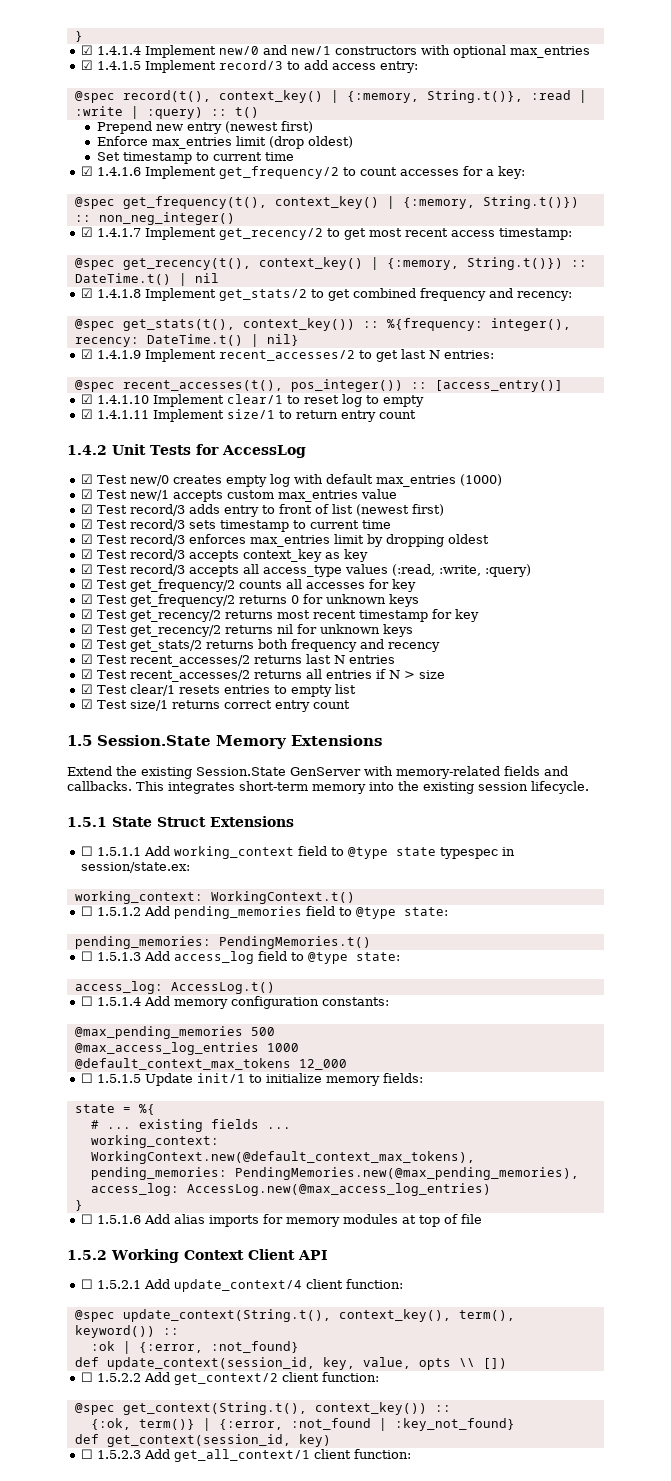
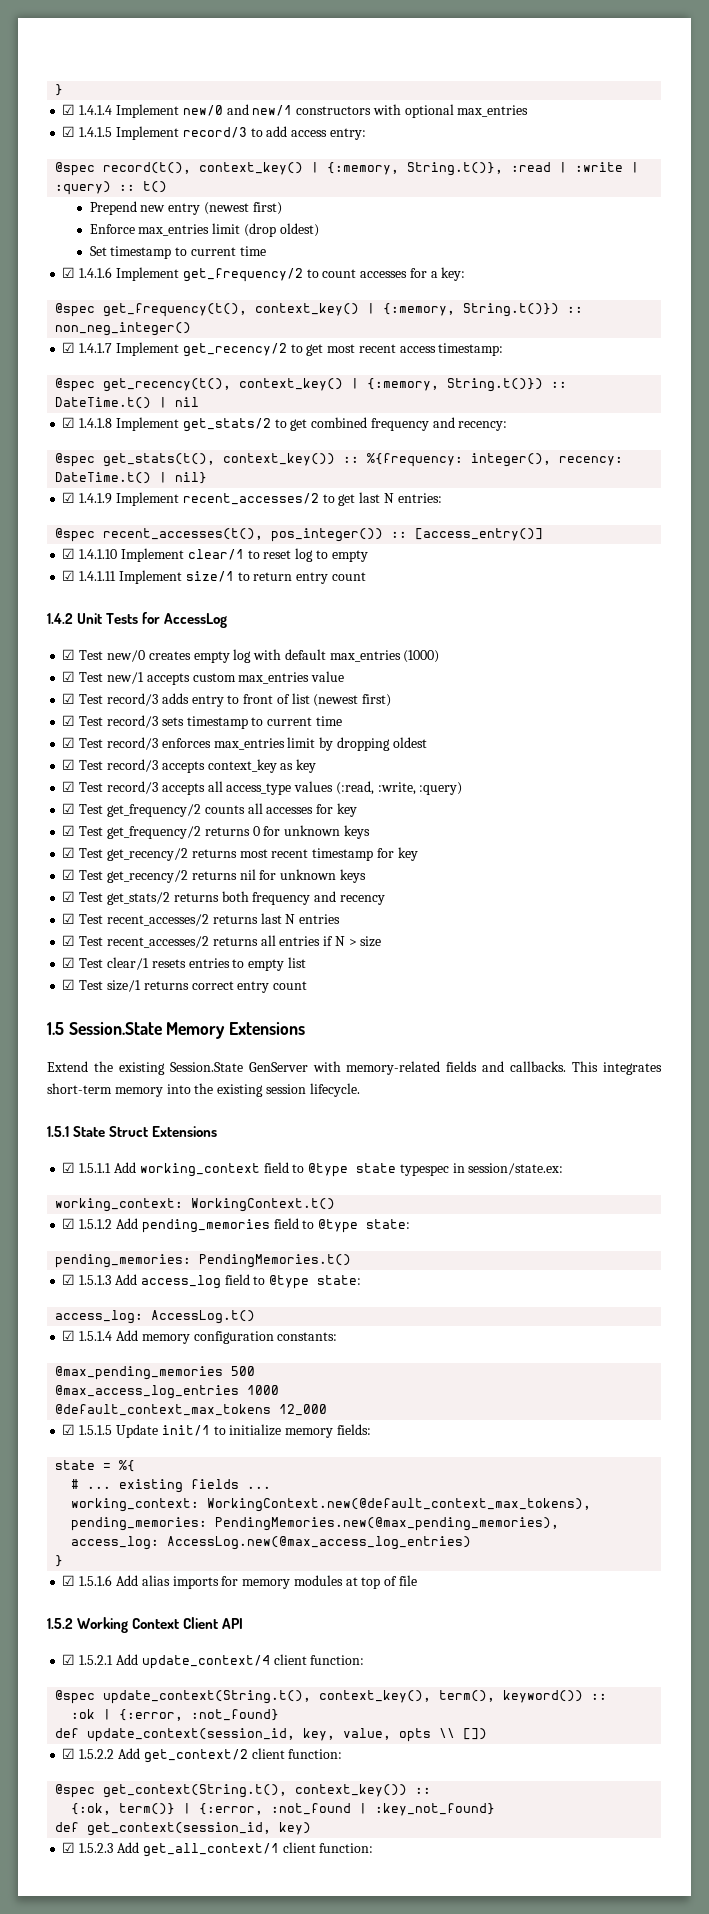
- ☐ 1.5.1.1 Add working_context field to @type state typespec in session/state.ex:
+ ☑ 1.5.1.1 Add working_context field to @type state typespec in session/state.ex:
- ☐ 1.5.1.2 Add pending_memories field to @type state:
+ ☑ 1.5.1.2 Add pending_memories field to @type state:
- ☐ 1.5.1.3 Add access_log field to @type state:
+ ☑ 1.5.1.3 Add access_log field to @type state:
- ☐ 1.5.1.4 Add memory configuration constants:
+ ☑ 1.5.1.4 Add memory configuration constants:
- ☐ 1.5.1.5 Update init/1 to initialize memory fields:
+ ☑ 1.5.1.5 Update init/1 to initialize memory fields:
- ☐ 1.5.1.6 Add alias imports for memory modules at top of file
+ ☑ 1.5.1.6 Add alias imports for memory modules at top of file
- ☐ 1.5.2.1 Add update_context/4 client function:
+ ☑ 1.5.2.1 Add update_context/4 client function:
- ☐ 1.5.2.2 Add get_context/2 client function:
+ ☑ 1.5.2.2 Add get_context/2 client function:
- ☐ 1.5.2.3 Add get_all_context/1 client function:
+ ☑ 1.5.2.3 Add get_all_context/1 client function:

